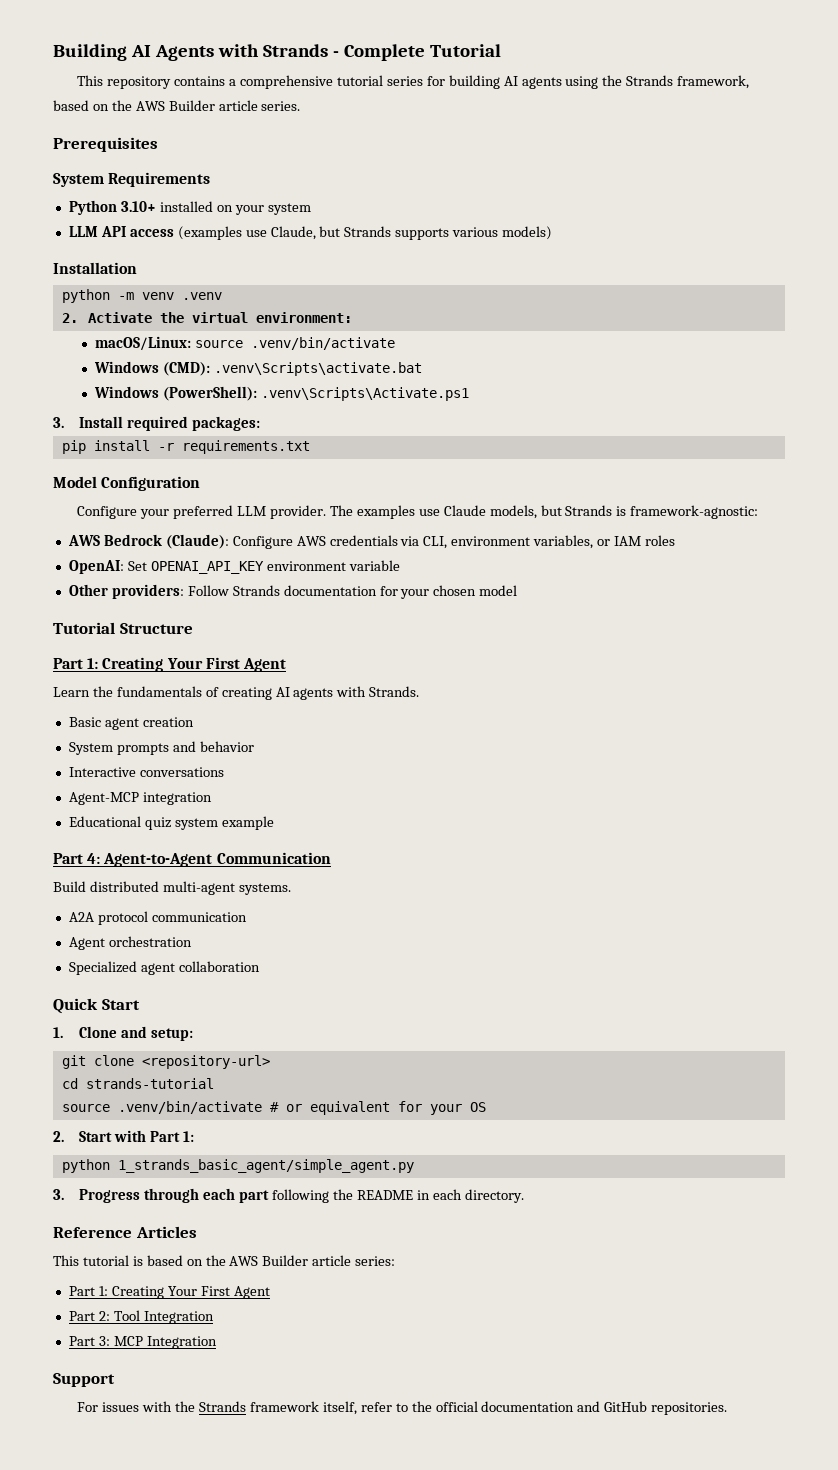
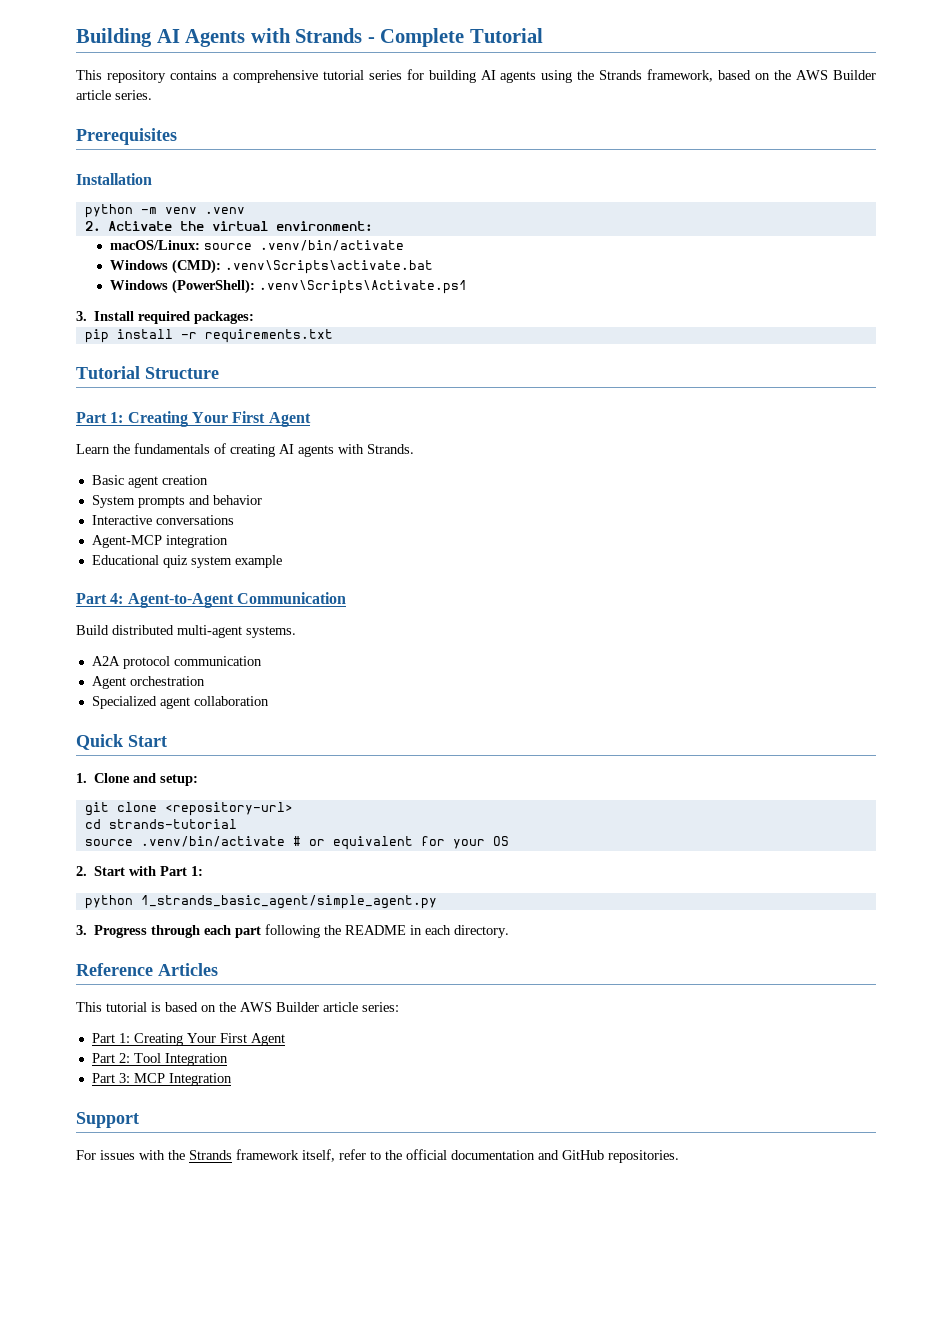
- System Requirements
- Python 3.10+ installed on your system
- LLM API access (examples use Claude, but Strands supports various models)
- Model Configuration
- Configure your preferred LLM provider. The examples use Claude models, but Strands is framework-agnostic:
- AWS Bedrock (Claude): Configure AWS credentials via CLI, environment variables, or IAM roles
- OpenAI: Set OPENAI_API_KEY environment variable
- Other providers: Follow Strands documentation for your chosen model

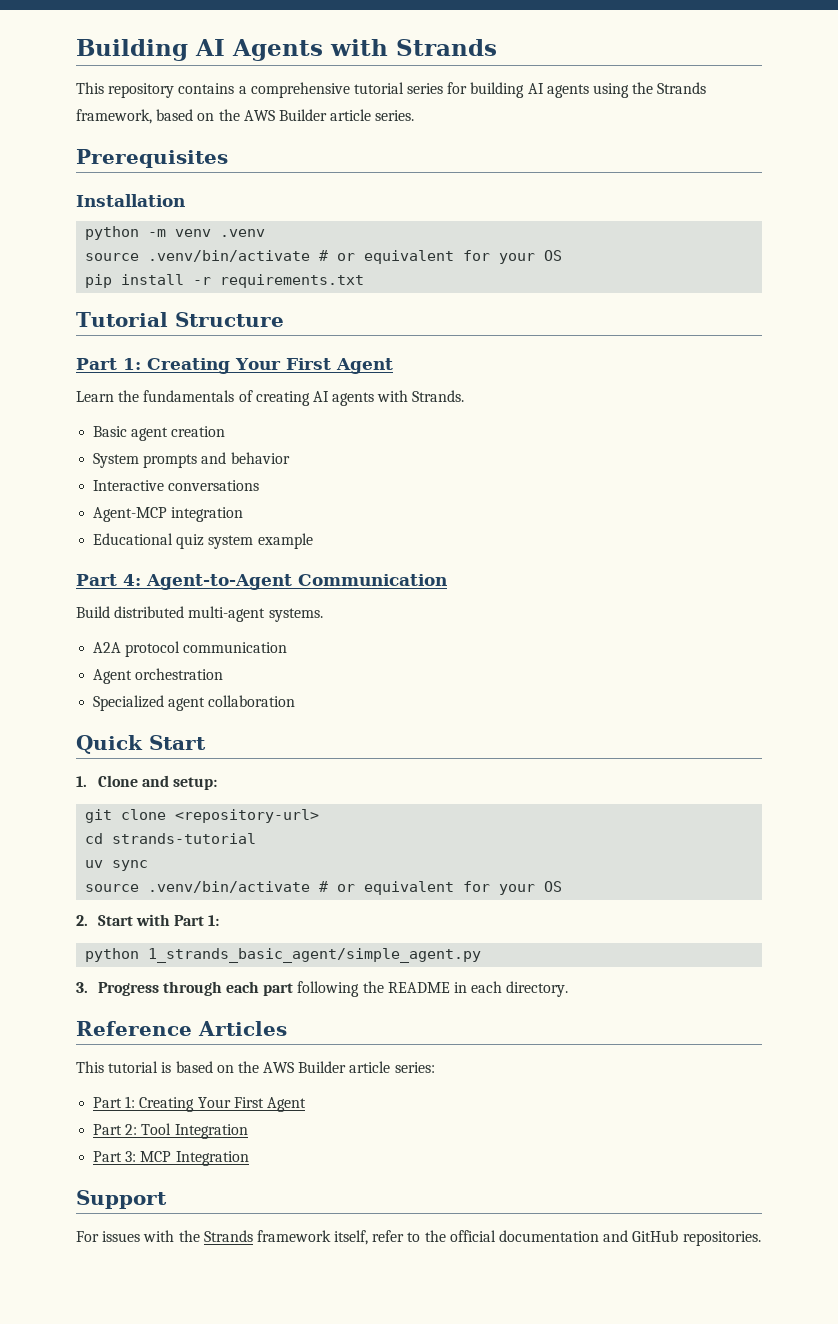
- Building AI Agents with Strands - Complete Tutorial
+ Building AI Agents with Strands
  python -m venv .venv
- 2. Activate the virtual environment:
- macOS/Linux: source .venv/bin/activate
- Windows (CMD): .venv\Scripts\activate.bat
- Windows (PowerShell): .venv\Scripts\Activate.ps1
- 3. Install required packages:
+ source .venv/bin/activate # or equivalent for your OS
+ uv sync

